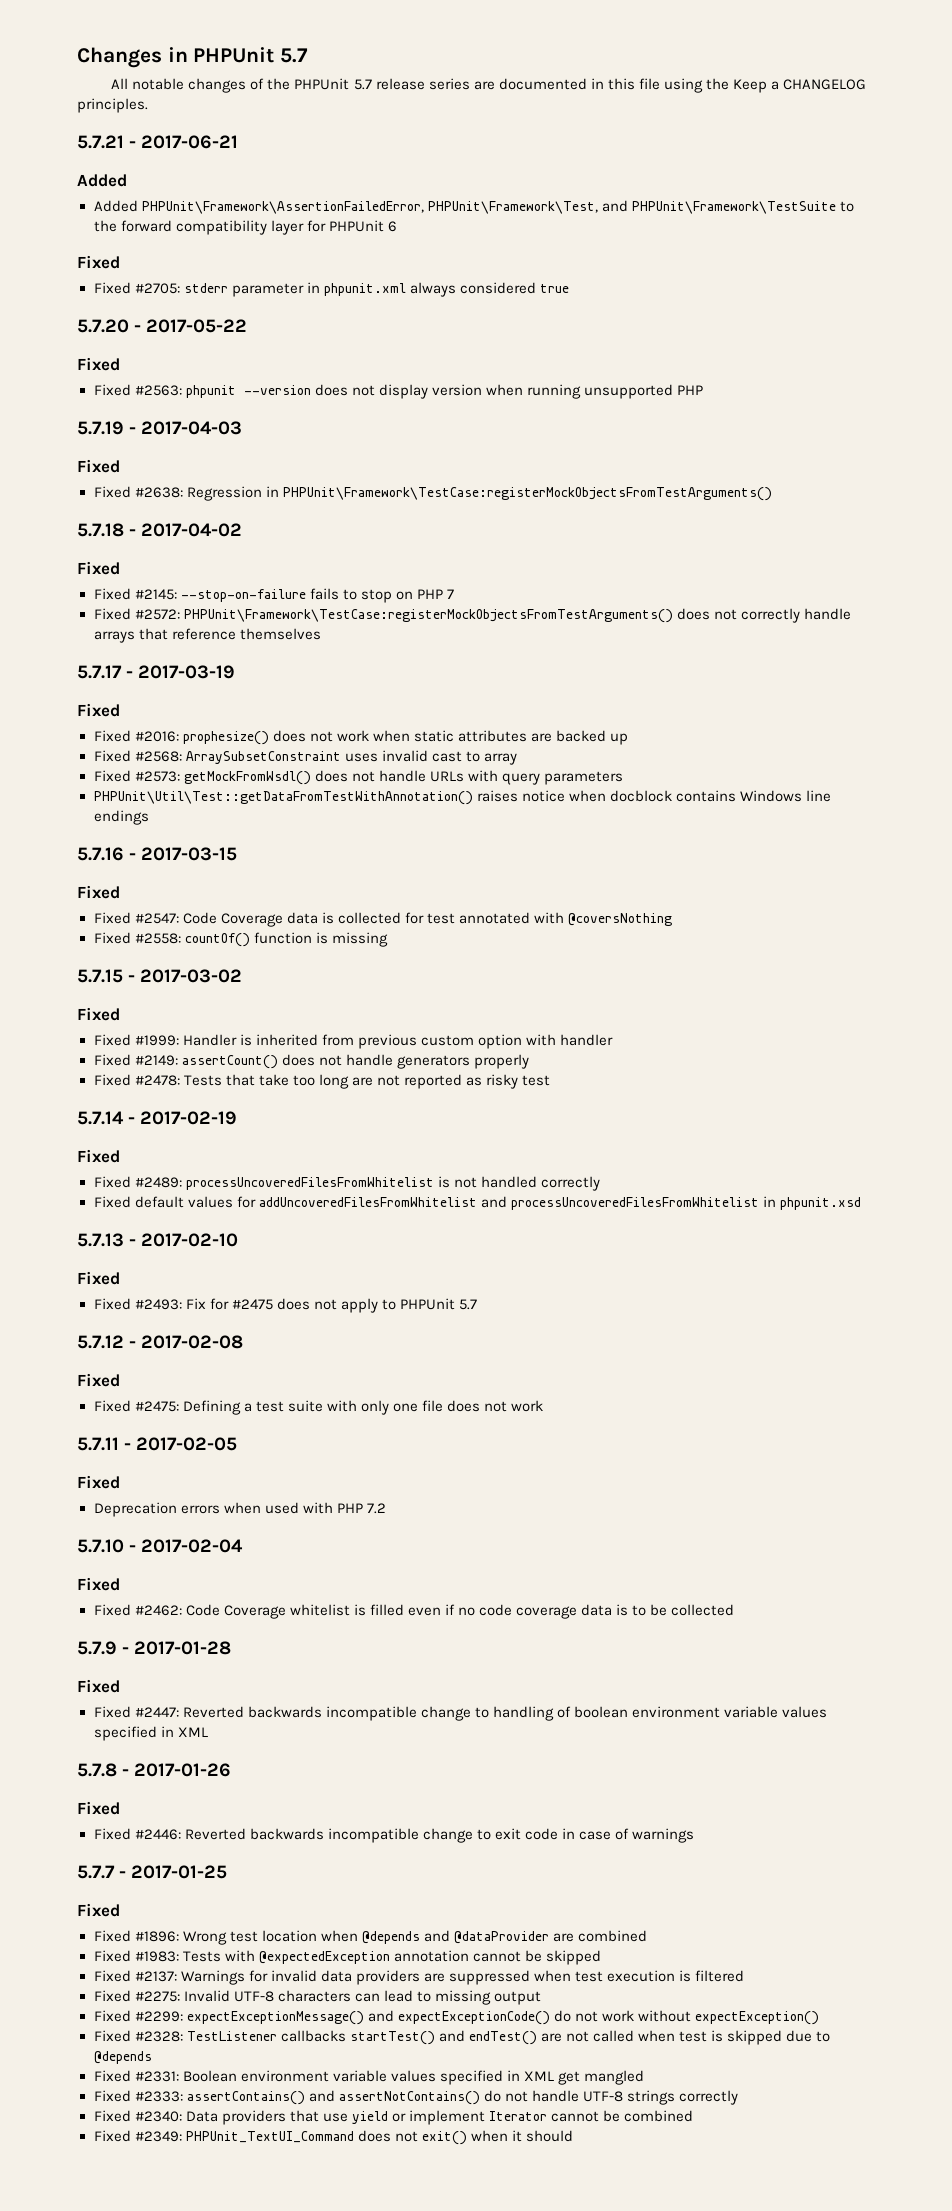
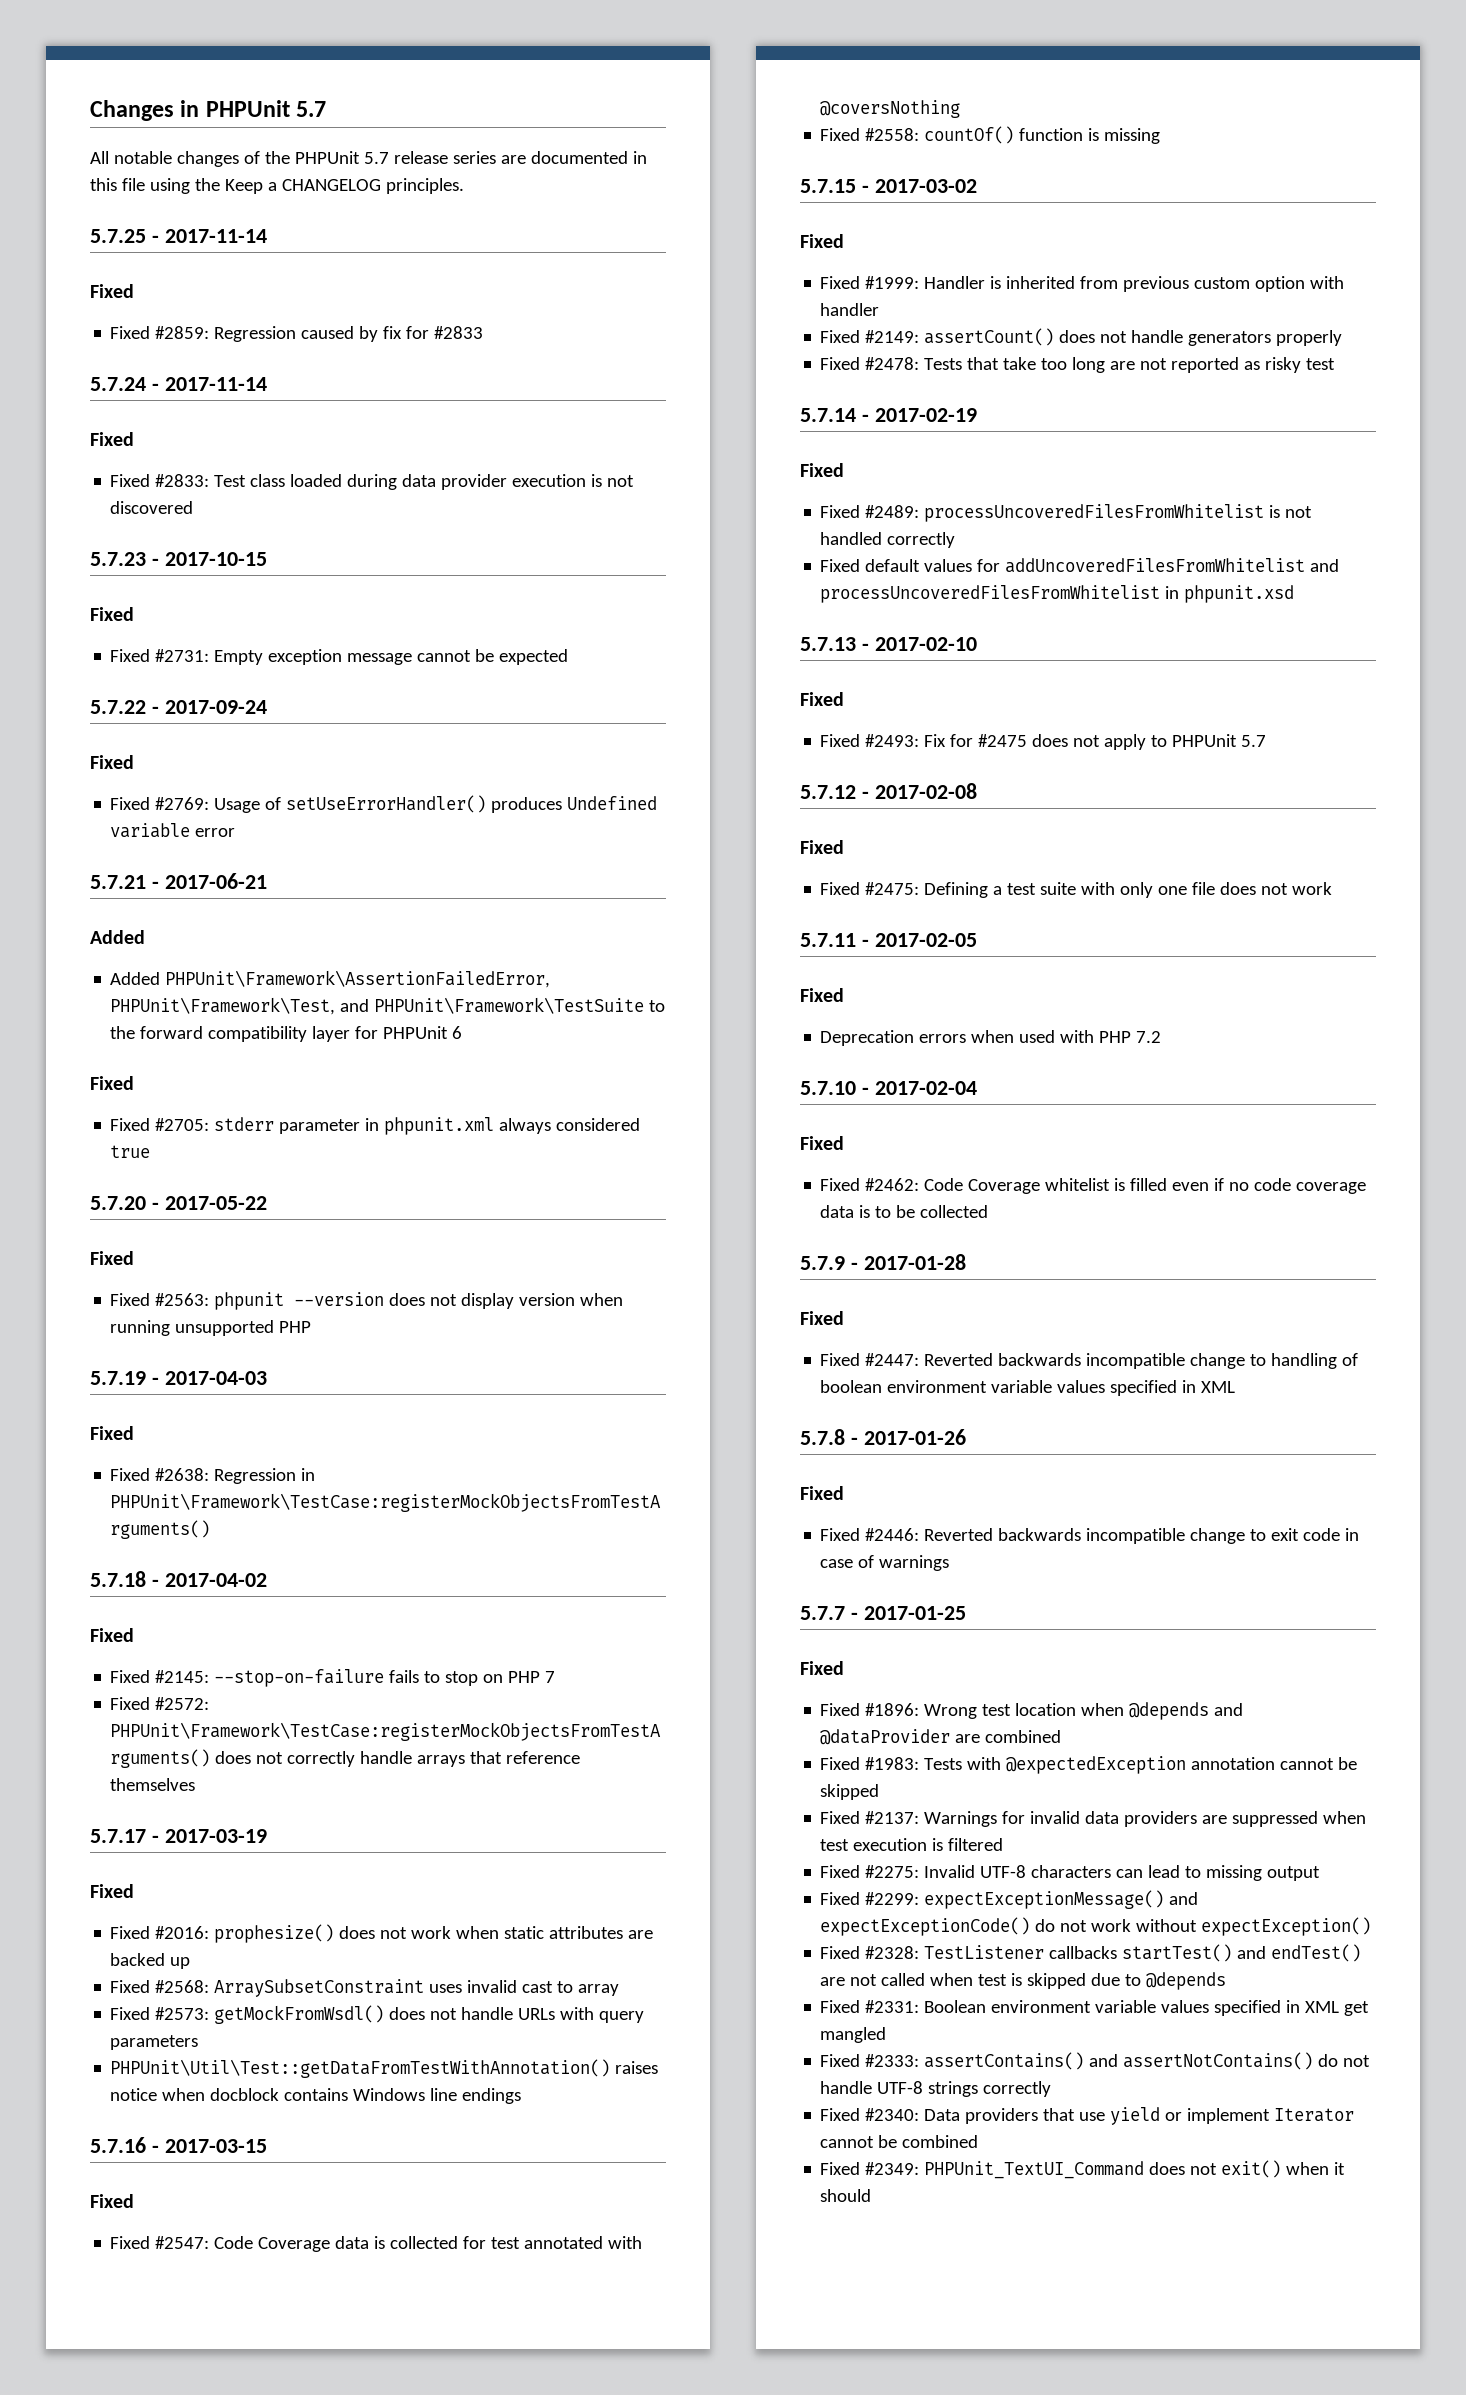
+ 5.7.25 - 2017-11-14
+ Fixed
+ Fixed #2859: Regression caused by fix for #2833
+ 5.7.24 - 2017-11-14
+ Fixed
+ Fixed #2833: Test class loaded during data provider execution is not discovered
+ 5.7.23 - 2017-10-15
+ Fixed
+ Fixed #2731: Empty exception message cannot be expected
+ 5.7.22 - 2017-09-24
+ Fixed
+ Fixed #2769: Usage of setUseErrorHandler() produces Undefined variable error

